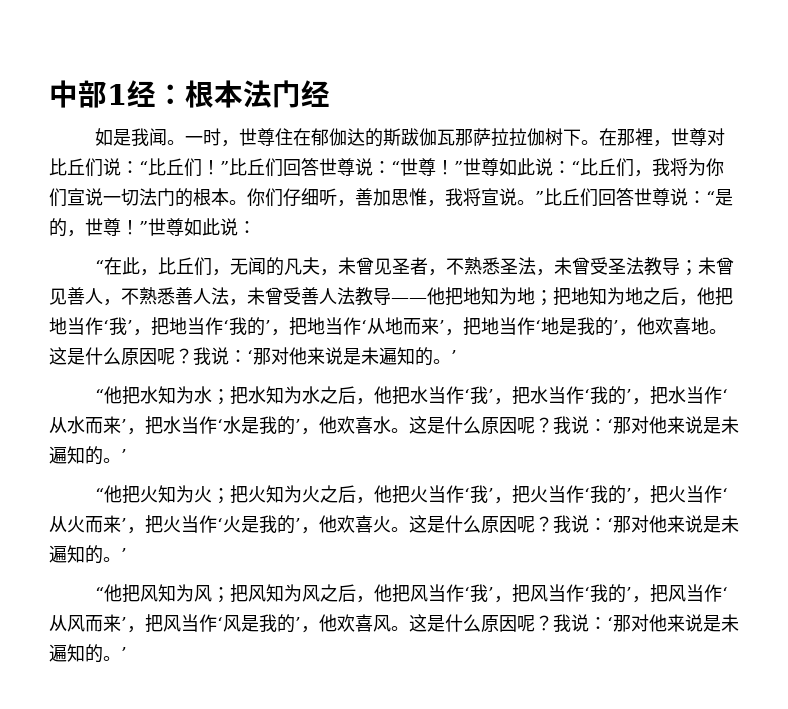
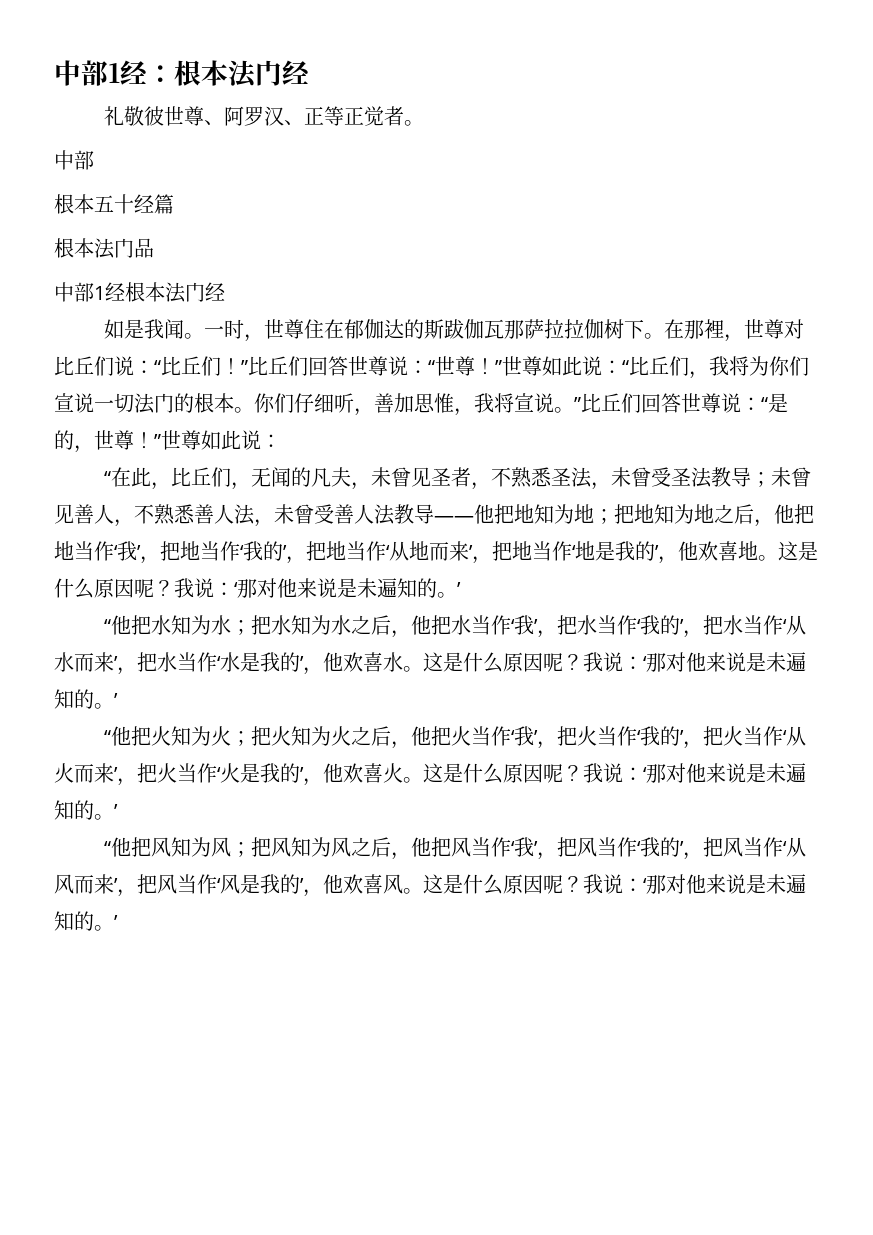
+ 礼敬彼世尊、阿罗汉、正等正觉者。
+ 中部
+ 根本五十经篇
+ 根本法门品
+ 中部1经根本法门经

